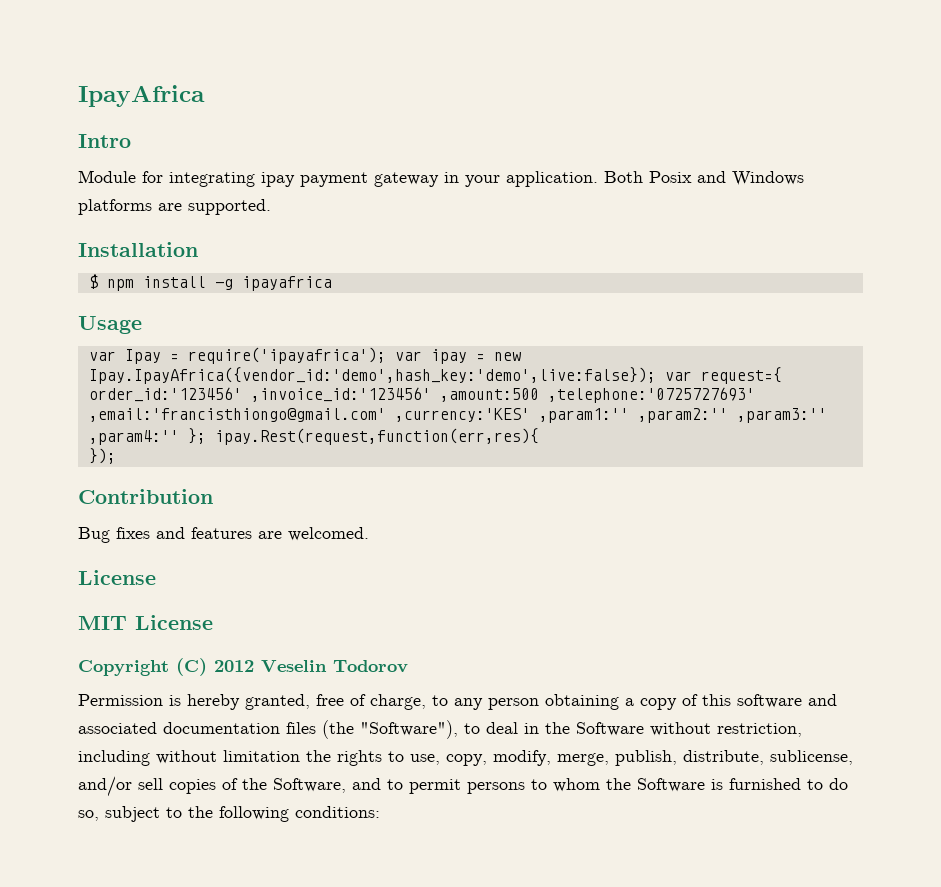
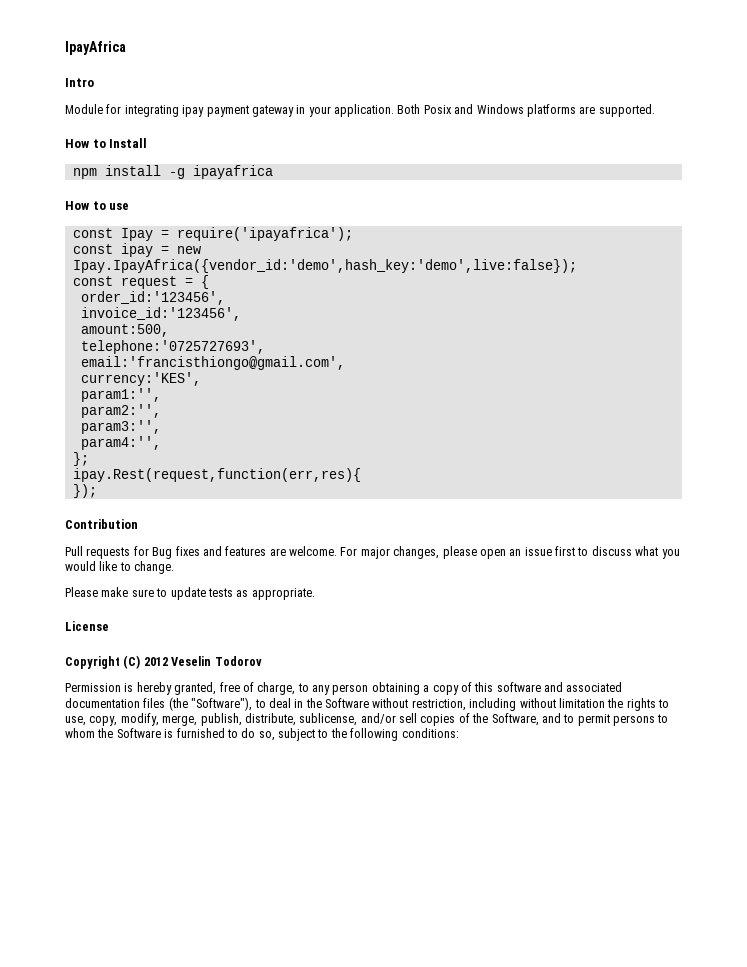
- Installation
- $ npm install -g ipayafrica
+ How to Install
+ npm install -g ipayafrica
- Usage
- var Ipay = require('ipayafrica'); var ipay = new Ipay.IpayAfrica({vendor_id:'demo',hash_key:'demo',live:false}); var request={ order_id:'123456' ,invoice_id:'123456' ,amount:500 ,telephone:'0725727693' ,email:'francisthiongo@gmail.com' ,currency:'KES' ,param1:'' ,param2:'' ,param3:'' ,param4:'' }; ipay.Rest(request,function(err,res){
+ How to use
+ const Ipay = require('ipayafrica');
+ const ipay = new Ipay.IpayAfrica({vendor_id:'demo',hash_key:'demo',live:false});
+ const request = {
+ order_id:'123456',
+ invoice_id:'123456',
+ amount:500,
+ telephone:'0725727693',
+ email:'francisthiongo@gmail.com',
+ currency:'KES',
+ param1:'',
+ param2:'',
+ param3:'',
+ param4:'',
+ };
+ ipay.Rest(request,function(err,res){
- Bug fixes and features are welcomed.
+ Pull requests for Bug fixes and features are welcome. For major changes, please open an issue first to discuss what you would like to change.
+ Please make sure to update tests as appropriate.
  License
- MIT License

